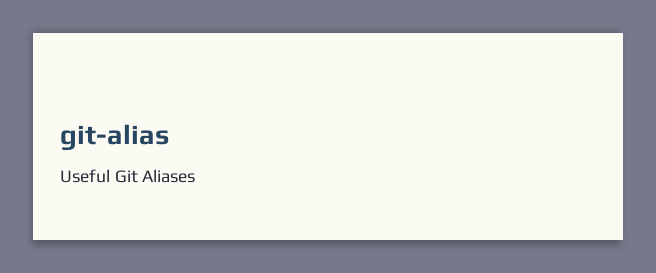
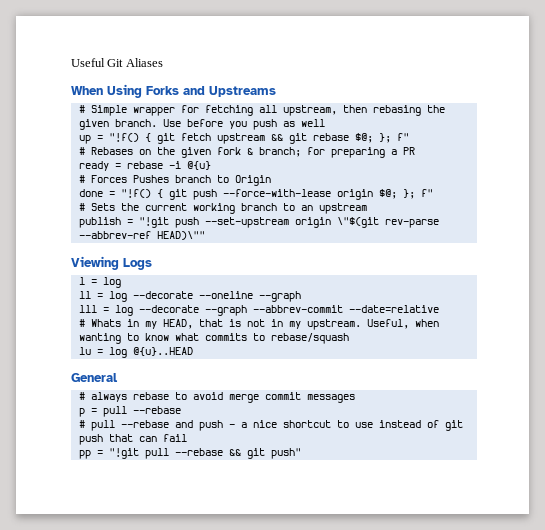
- git-alias
+ When Using Forks and Upstreams
+ # Simple wrapper for fetching all upstream, then rebasing the given branch. Use before you push as well
+ up = "!f() { git fetch upstream && git rebase $@; }; f"
+ # Rebases on the given fork & branch; for preparing a PR
+ ready = rebase -i @{u}
+ # Forces Pushes branch to Origin
+ done = "!f() { git push --force-with-lease origin $@; }; f"
+ # Sets the current working branch to an upstream
+ publish = "!git push --set-upstream origin \"$(git rev-parse --abbrev-ref HEAD)\""
+ Viewing Logs
+ l = log
+ ll = log --decorate --oneline --graph
+ lll = log --decorate --graph --abbrev-commit --date=relative
+ # Whats in my HEAD, that is not in my upstream. Useful, when wanting to know what commits to rebase/squash
+ lu = log @{u}..HEAD
+ General
+ # always rebase to avoid merge commit messages
+ p = pull --rebase
+ # pull --rebase and push - a nice shortcut to use instead of git push that can fail
+ pp = "!git pull --rebase && git push"

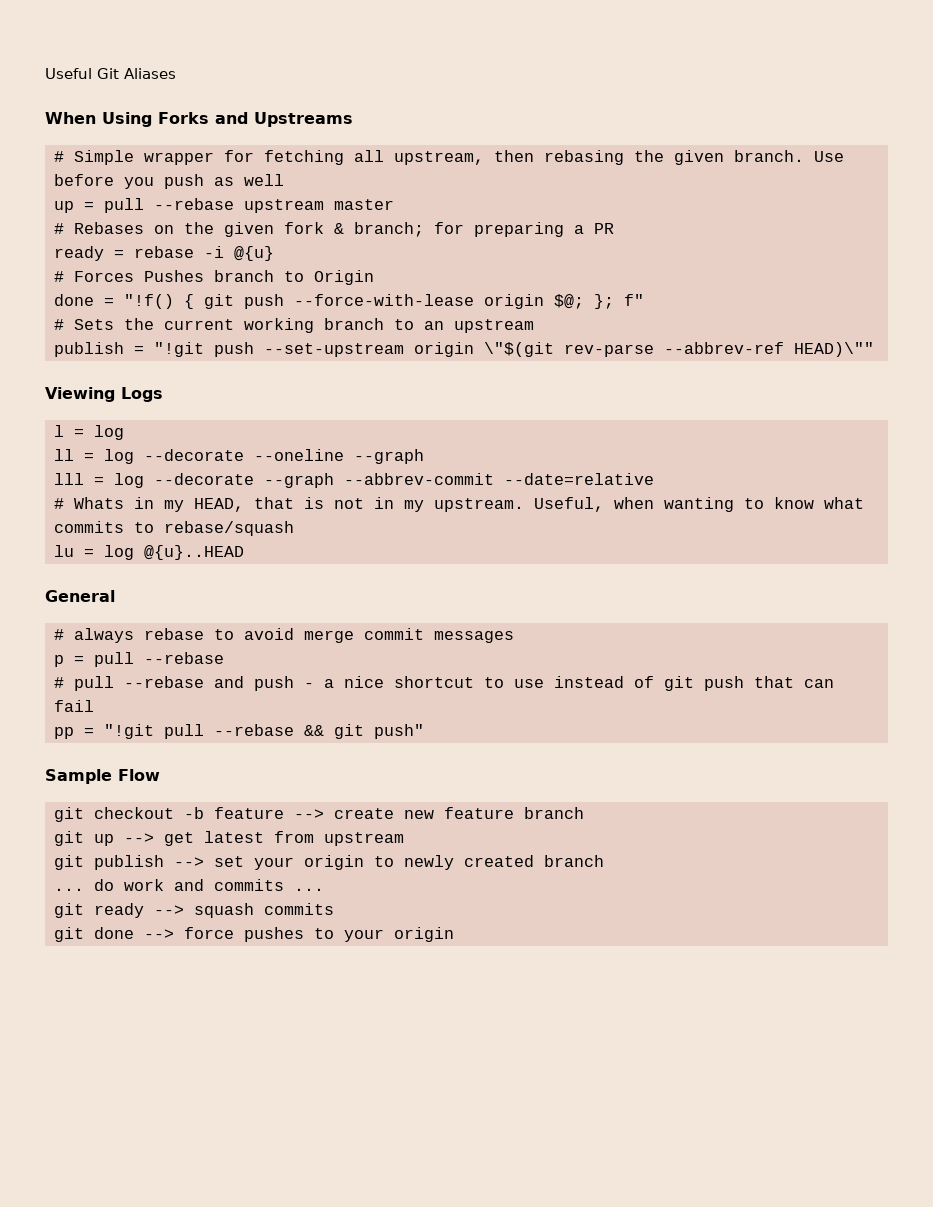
- up = "!f() { git fetch upstream && git rebase $@; }; f"
+ up = pull --rebase upstream master
+ Sample Flow
+ git checkout -b feature --> create new feature branch
+ git up --> get latest from upstream
+ git publish --> set your origin to newly created branch
+ ... do work and commits ...
+ git ready --> squash commits
+ git done --> force pushes to your origin

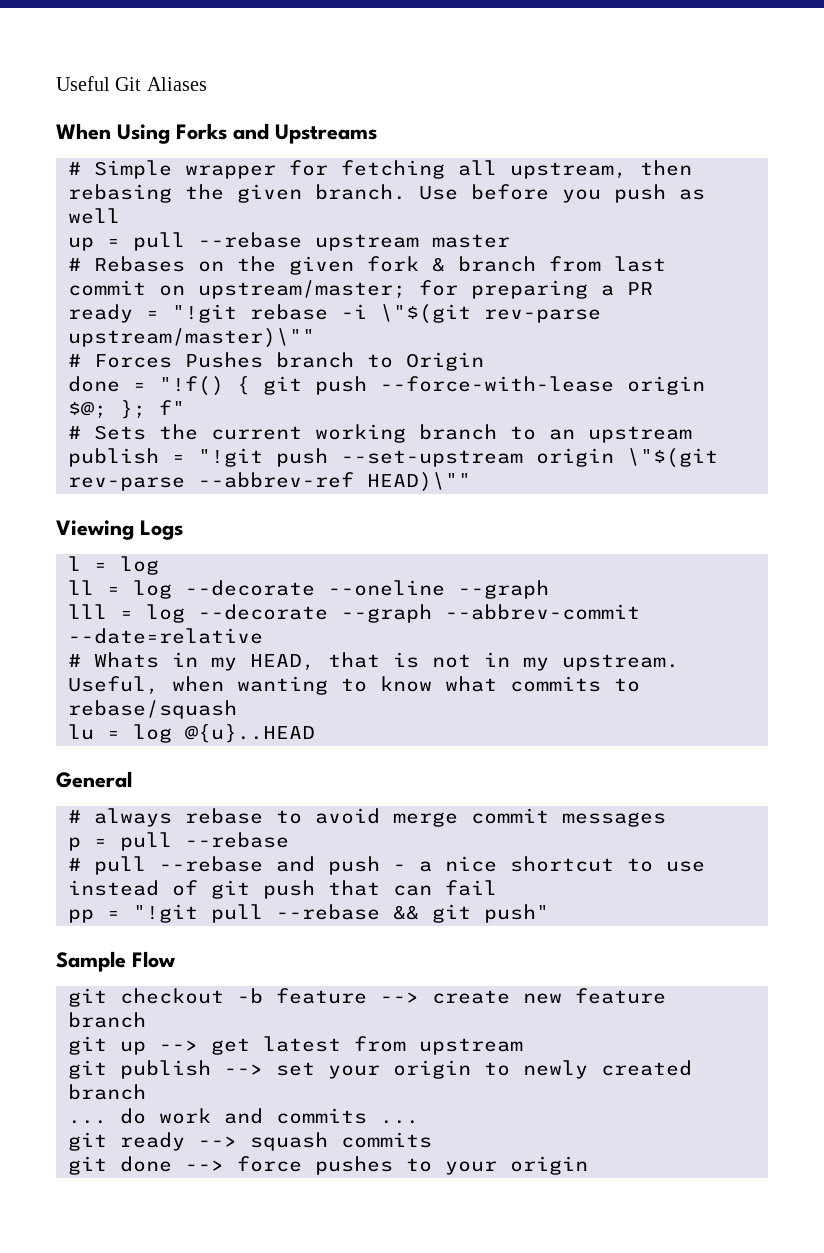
- # Rebases on the given fork & branch; for preparing a PR
+ # Rebases on the given fork & branch from last commit on upstream/master; for preparing a PR
- ready = rebase -i @{u}
+ ready = "!git rebase -i \"$(git rev-parse upstream/master)\""

